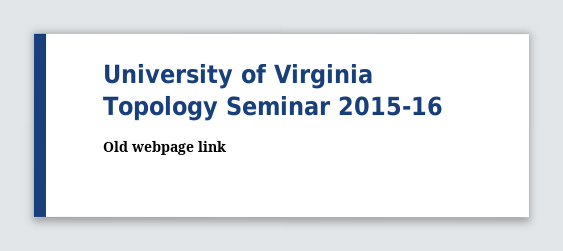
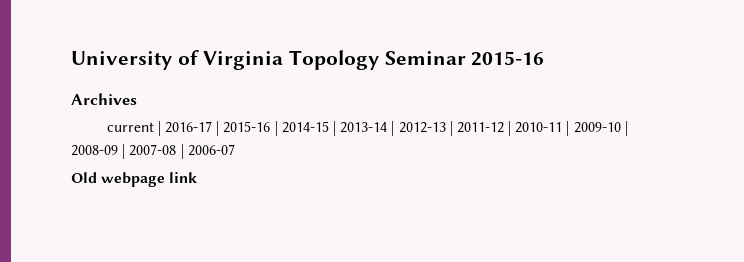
+ Archives
+ current | 2016-17 | 2015-16 | 2014-15 | 2013-14 | 2012-13 | 2011-12 | 2010-11 | 2009-10 | 2008-09 | 2007-08 | 2006-07

